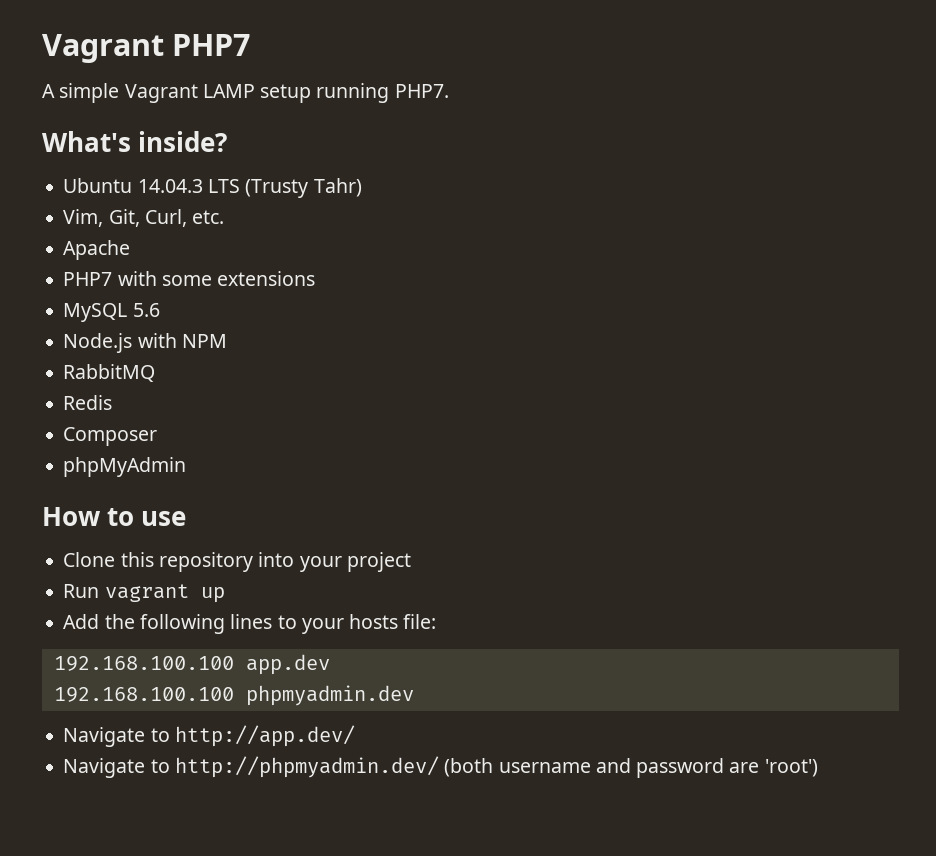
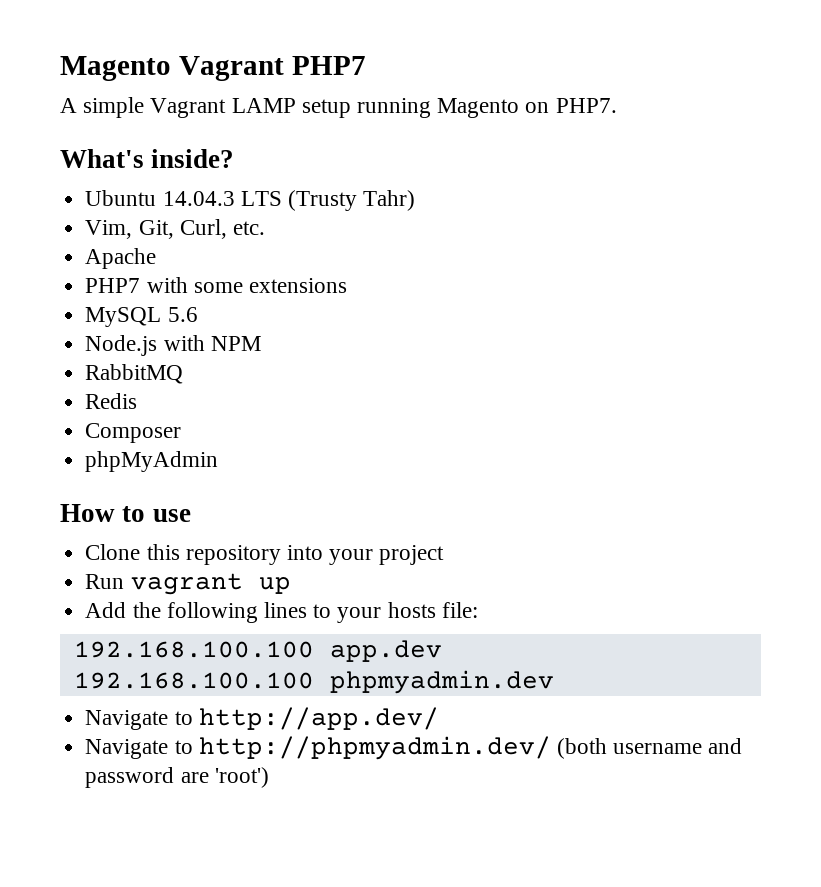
- Vagrant PHP7
+ Magento Vagrant PHP7
- A simple Vagrant LAMP setup running PHP7.
+ A simple Vagrant LAMP setup running Magento on PHP7.

